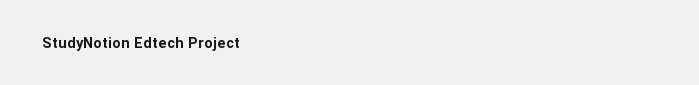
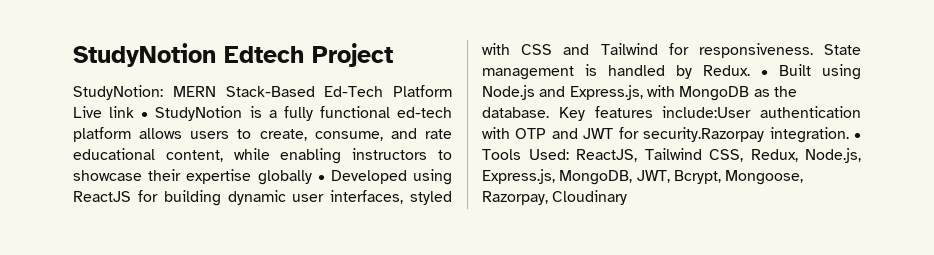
+ StudyNotion: MERN Stack-Based Ed-Tech Platform Live link • StudyNotion is a fully functional ed-tech platform allows users to create, consume, and rate educational content, while enabling instructors to showcase their expertise globally • Developed using ReactJS for building dynamic user interfaces, styled with CSS and Tailwind for responsiveness. State management is handled by Redux. • Built using Node.js and Express.js, with MongoDB as the database. Key features include:User authentication with OTP and JWT for security.Razorpay integration. • Tools Used: ReactJS, Tailwind CSS, Redux, Node.js, Express.js, MongoDB, JWT, Bcrypt, Mongoose, Razorpay, Cloudinary

